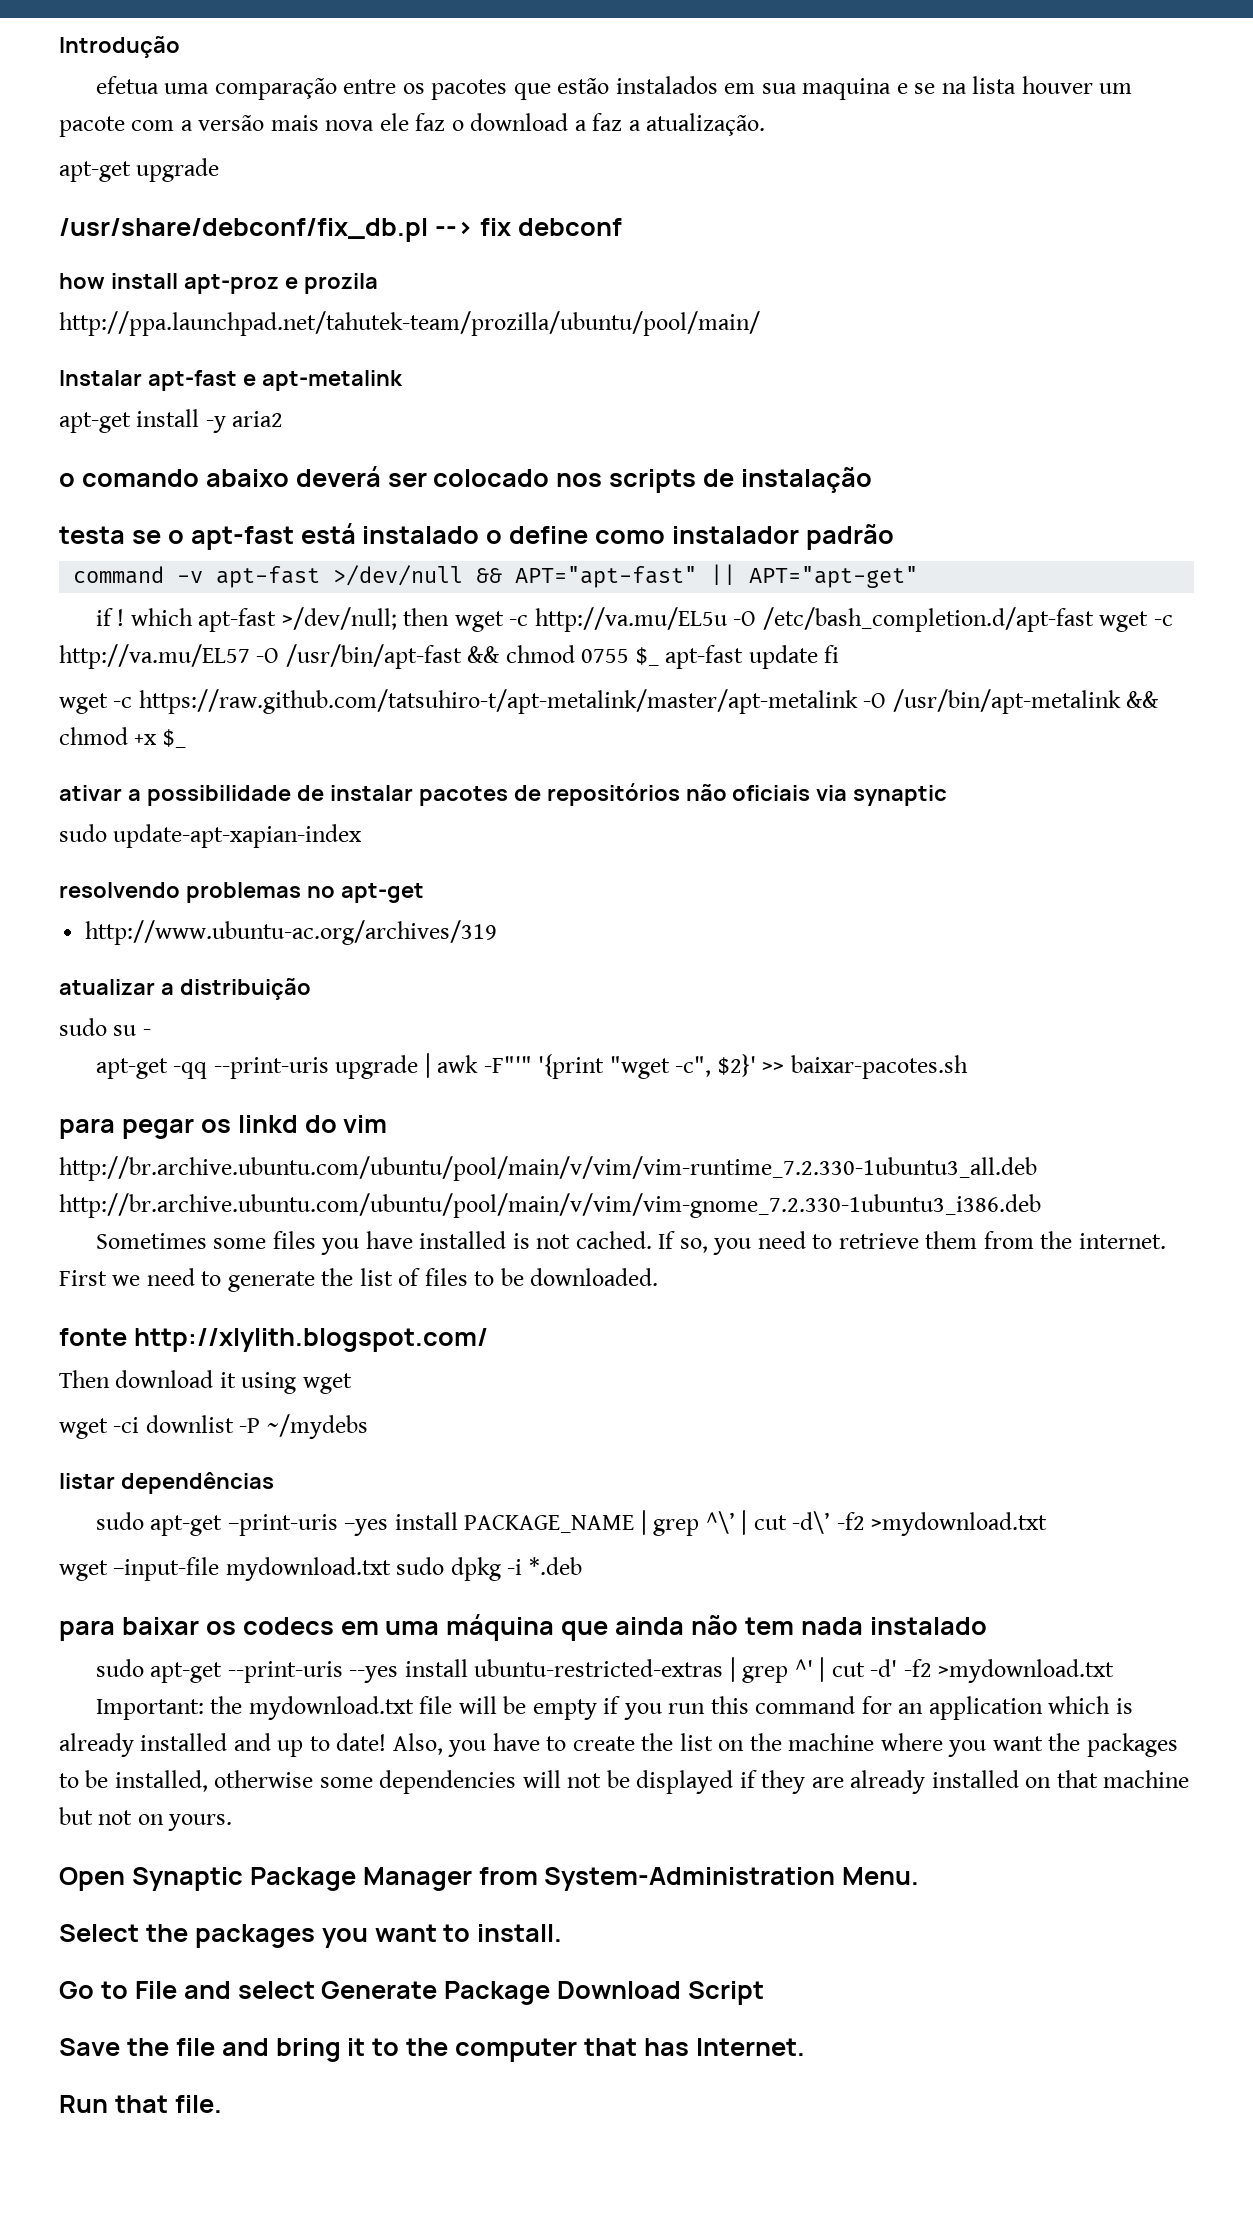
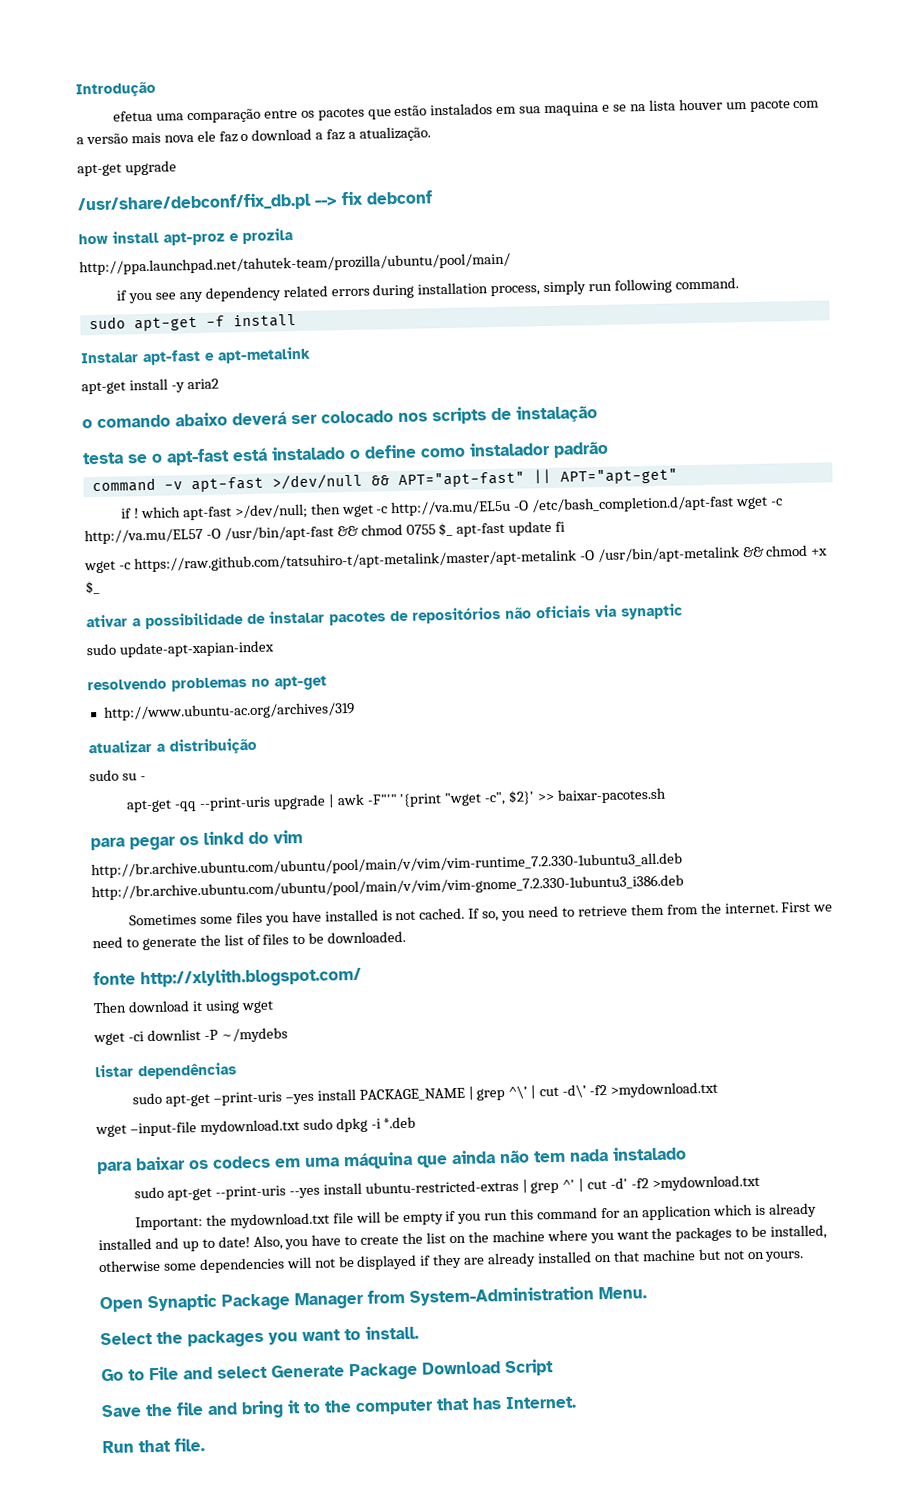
+ if you see any dependency related errors during installation process, simply run following command.
+ sudo apt-get -f install

